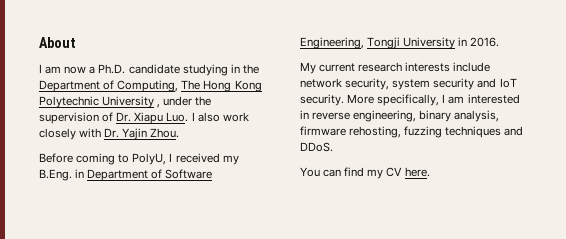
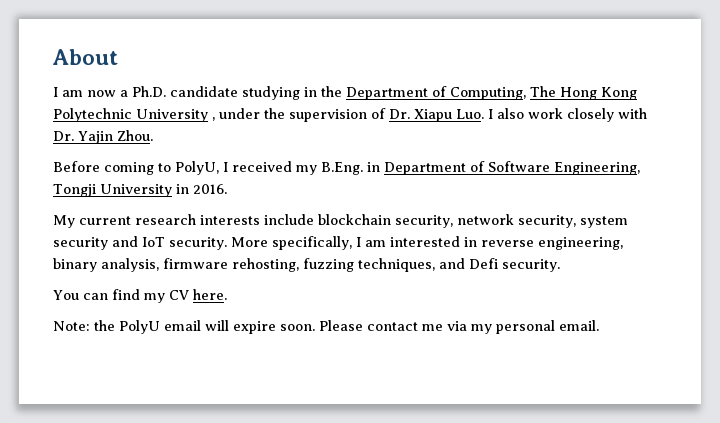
- My current research interests include network security, system security and IoT security.
+ My current research interests include blockchain security, network security, system security and IoT security.
- More specifically, I am interested in reverse engineering, binary analysis, firmware rehosting, fuzzing techniques and DDoS.
+ More specifically, I am interested in reverse engineering, binary analysis, firmware rehosting, fuzzing techniques, and Defi security.
+ Note: the PolyU email will expire soon. Please contact me via my personal email.

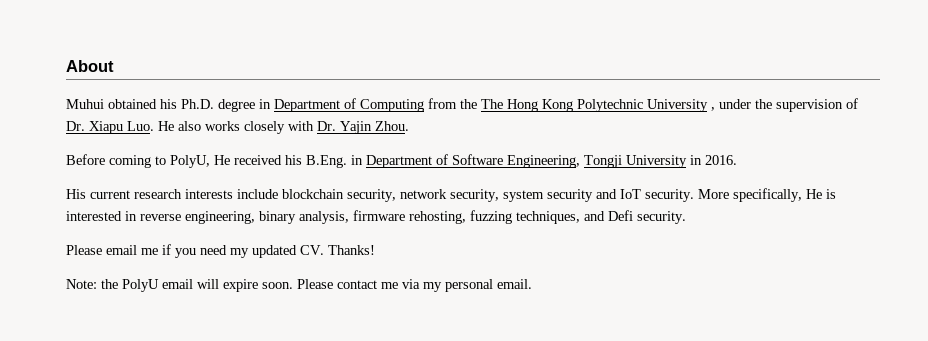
- I am now a Ph.D. candidate studying in the Department of Computing, The Hong Kong Polytechnic University , under the supervision of Dr. Xiapu Luo. I also work closely with Dr. Yajin Zhou.
+ Muhui obtained his Ph.D. degree in Department of Computing from the The Hong Kong Polytechnic University , under the supervision of Dr. Xiapu Luo. He also works closely with Dr. Yajin Zhou.
- Before coming to PolyU, I received my B.Eng. in Department of Software Engineering, Tongji University in 2016.
+ Before coming to PolyU, He received his B.Eng. in Department of Software Engineering, Tongji University in 2016.
- My current research interests include blockchain security, network security, system security and IoT security.
+ His current research interests include blockchain security, network security, system security and IoT security.
- More specifically, I am interested in reverse engineering, binary analysis, firmware rehosting, fuzzing techniques, and Defi security.
+ More specifically, He is interested in reverse engineering, binary analysis, firmware rehosting, fuzzing techniques, and Defi security.
- You can find my CV here.
+ Please email me if you need my updated CV. Thanks!

